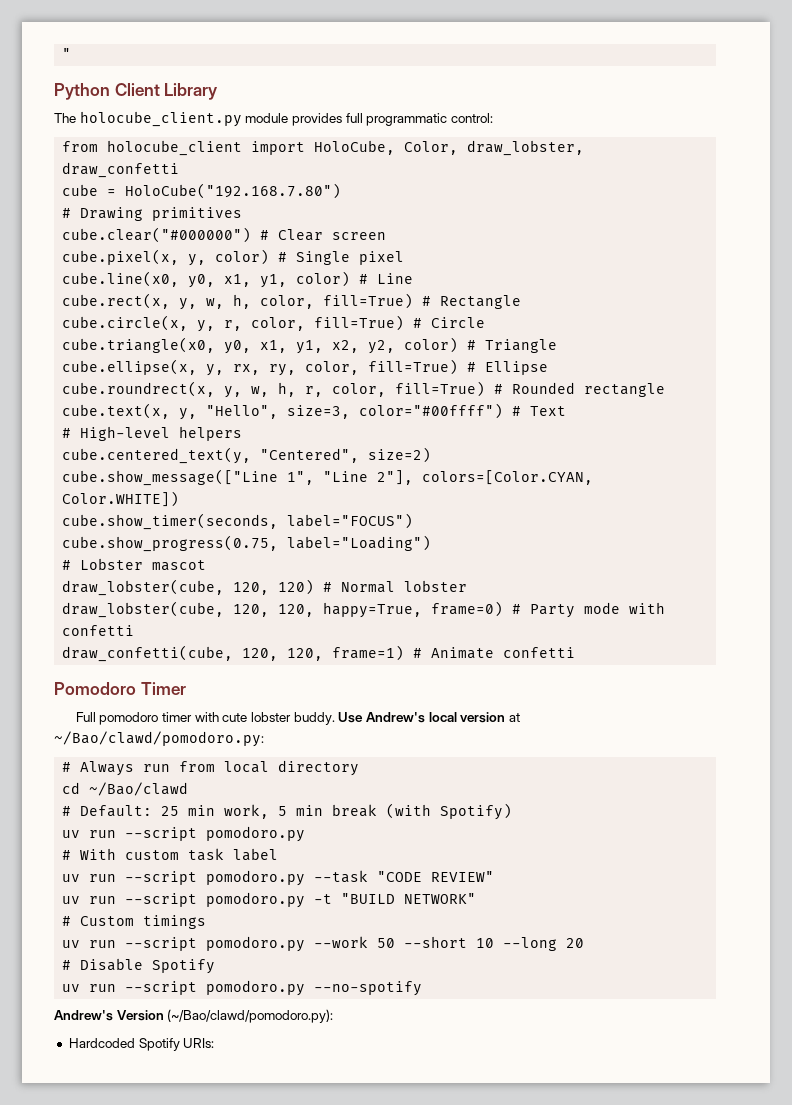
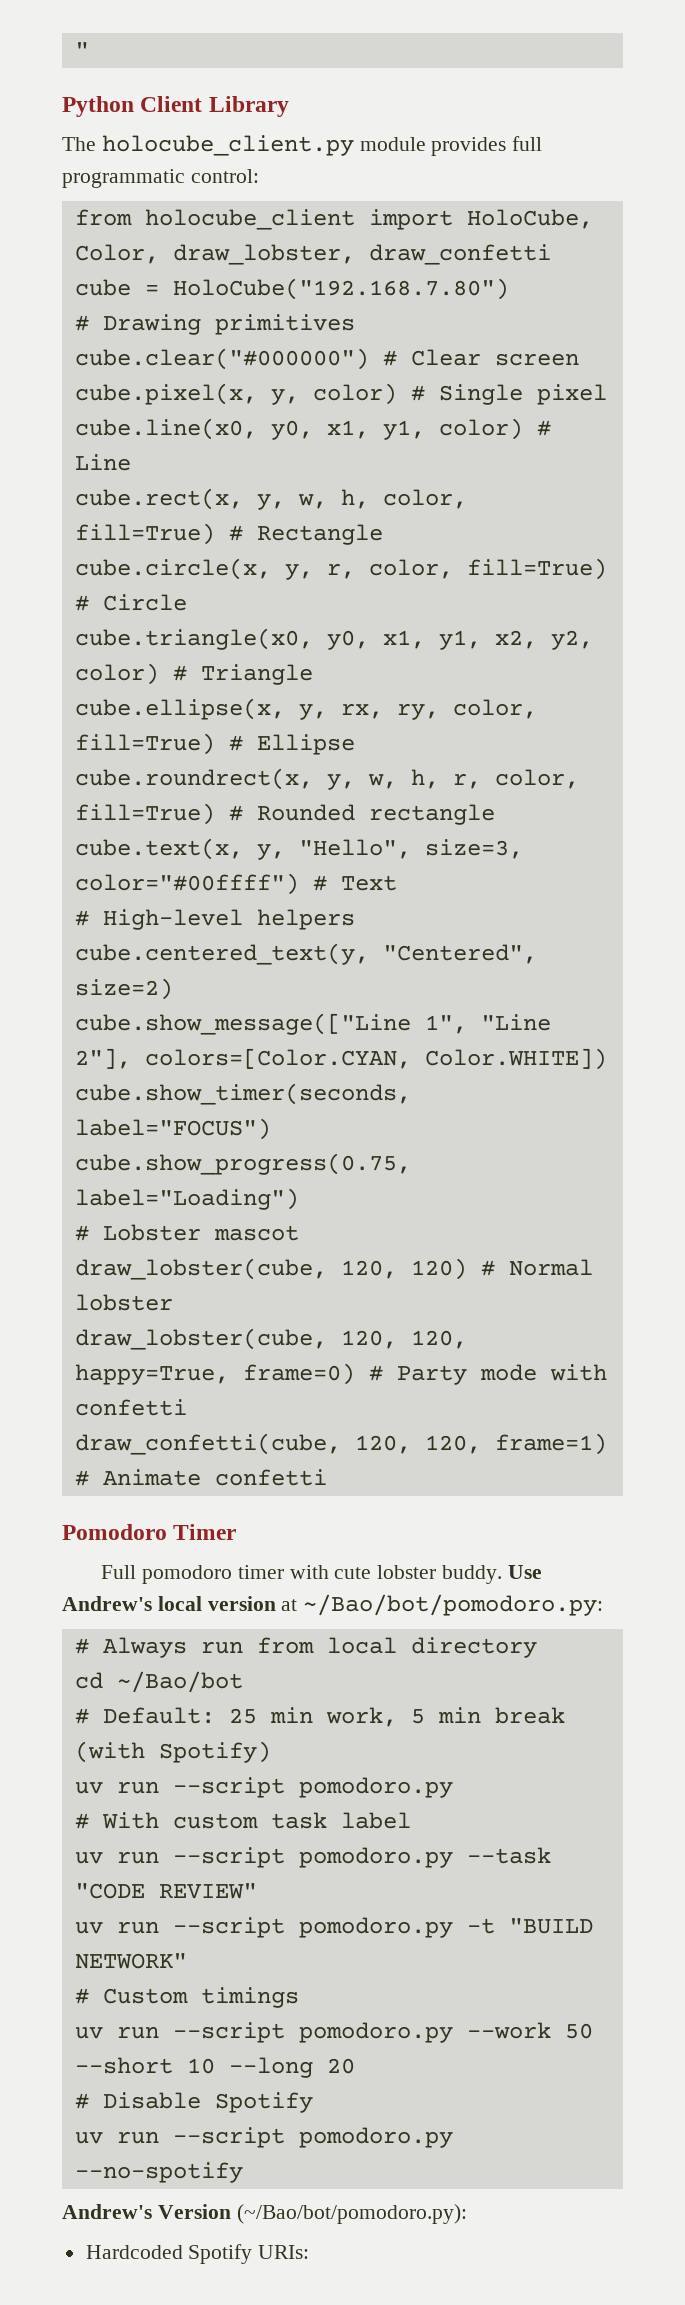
- Use Andrew's local version at ~/Bao/clawd/pomodoro.py:
+ Use Andrew's local version at ~/Bao/bot/pomodoro.py:
- cd ~/Bao/clawd
+ cd ~/Bao/bot
- Andrew's Version (~/Bao/clawd/pomodoro.py):
+ Andrew's Version (~/Bao/bot/pomodoro.py):

